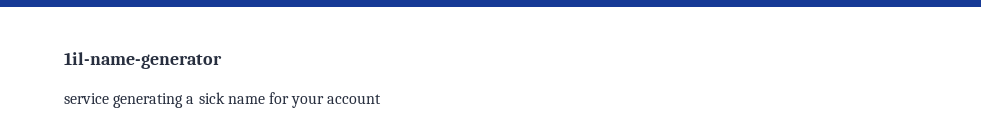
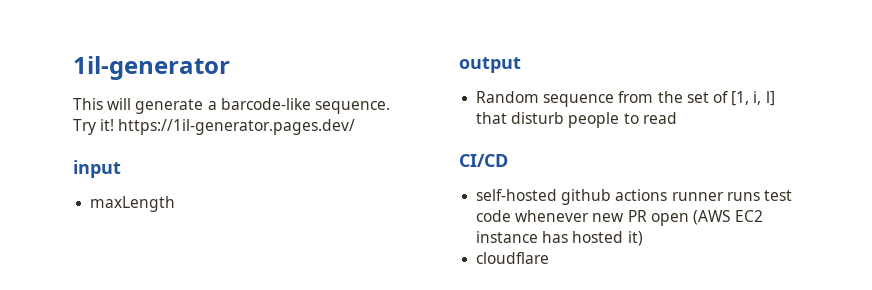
- 1il-name-generator
- service generating a sick name for your account
+ 1il-generator
+ This will generate a barcode-like sequence. Try it! https://1il-generator.pages.dev/
+ input
+ maxLength
+ output
+ Random sequence from the set of [1, i, l] that disturb people to read
+ CI/CD
+ self-hosted github actions runner runs test code whenever new PR open (AWS EC2 instance has hosted it)
+ cloudflare

